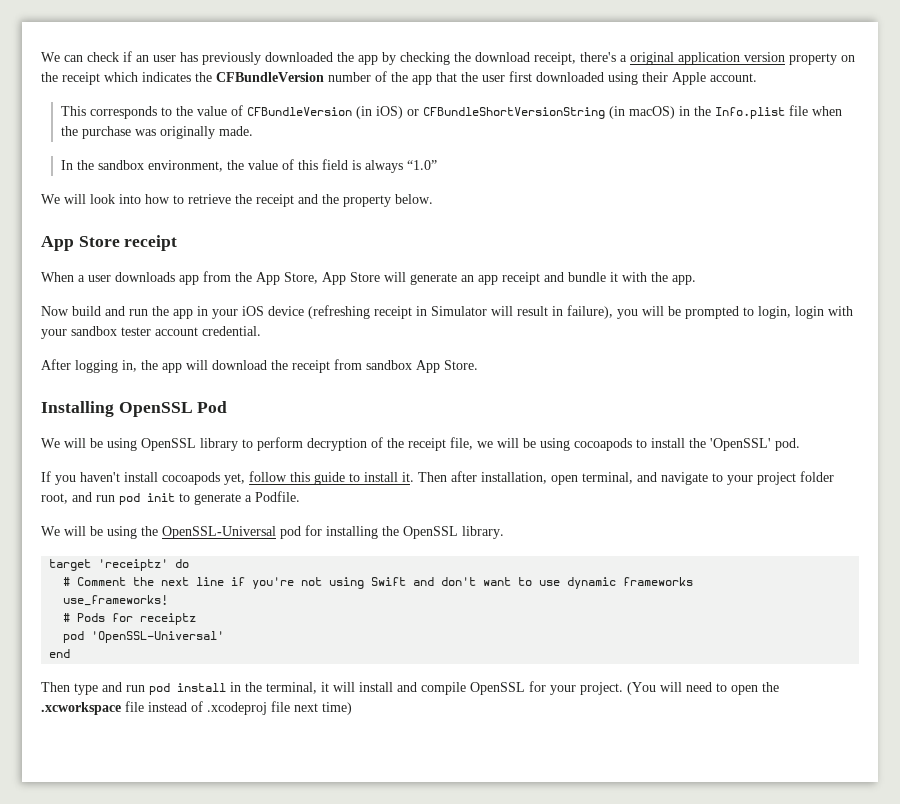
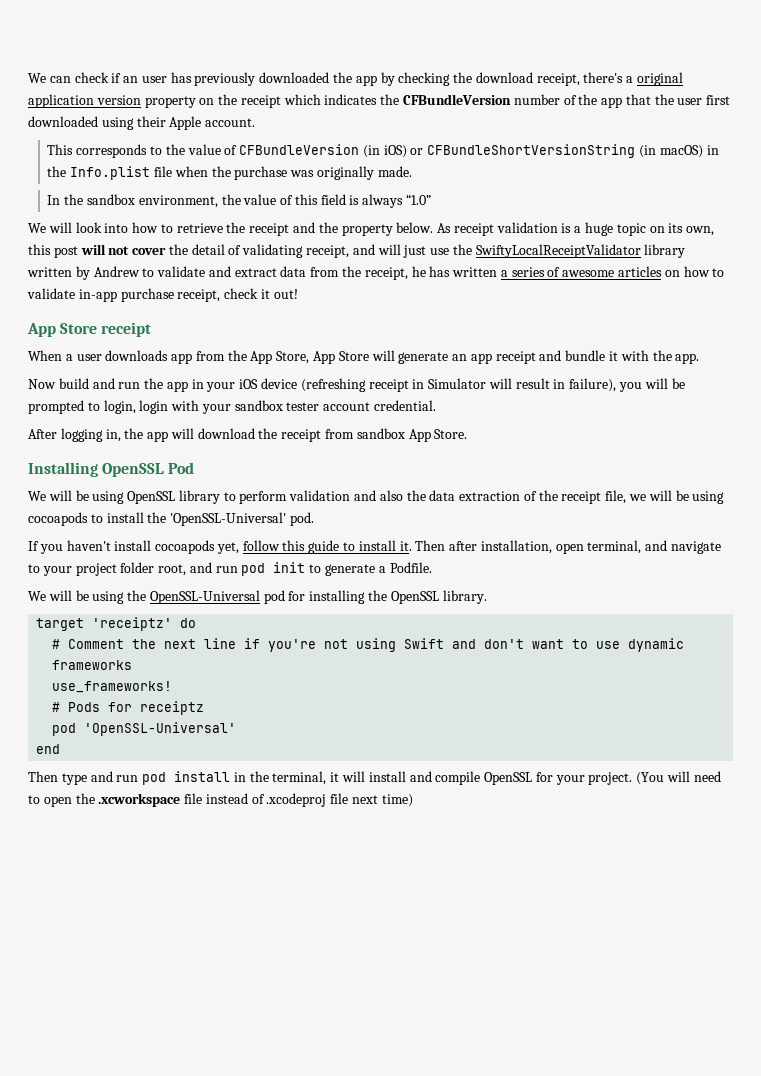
+ As receipt validation is a huge topic on its own, this post will not cover the detail of validating receipt, and will just use the SwiftyLocalReceiptValidator library written by Andrew to validate and extract data from the receipt, he has written a series of awesome articles on how to validate in-app purchase receipt, check it out!
- We will be using OpenSSL library to perform decryption of the receipt file, we will be using cocoapods to install the 'OpenSSL' pod.
+ We will be using OpenSSL library to perform validation and also the data extraction of the receipt file, we will be using cocoapods to install the 'OpenSSL-Universal' pod.

